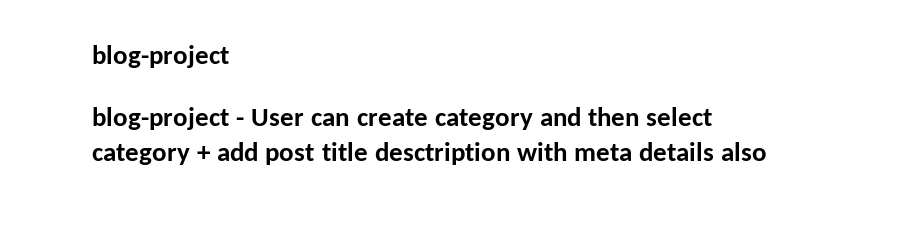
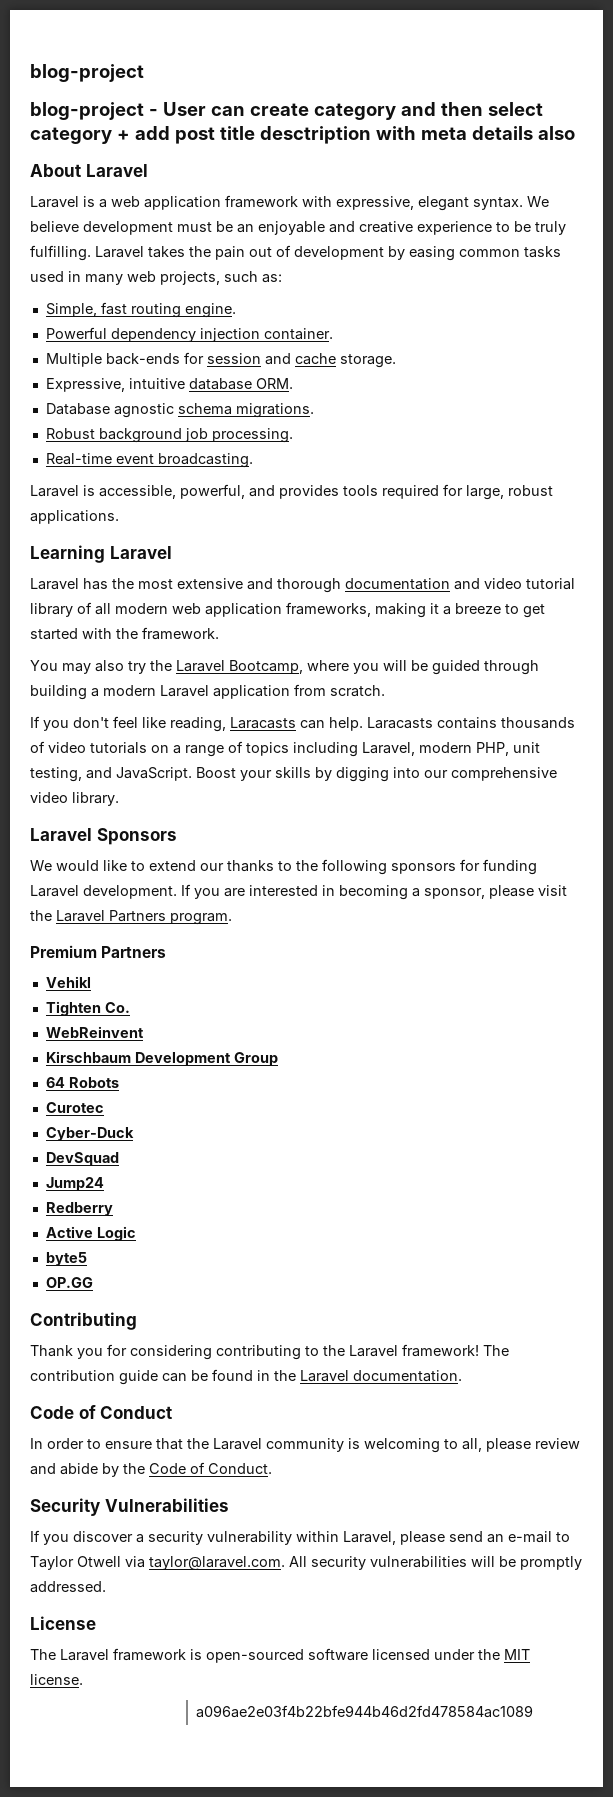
+ About Laravel
+ Laravel is a web application framework with expressive, elegant syntax. We believe development must be an enjoyable and creative experience to be truly fulfilling. Laravel takes the pain out of development by easing common tasks used in many web projects, such as:
+ Simple, fast routing engine.
+ Powerful dependency injection container.
+ Multiple back-ends for session and cache storage.
+ Expressive, intuitive database ORM.
+ Database agnostic schema migrations.
+ Robust background job processing.
+ Real-time event broadcasting.
+ Laravel is accessible, powerful, and provides tools required for large, robust applications.
+ Learning Laravel
+ Laravel has the most extensive and thorough documentation and video tutorial library of all modern web application frameworks, making it a breeze to get started with the framework.
+ You may also try the Laravel Bootcamp, where you will be guided through building a modern Laravel application from scratch.
+ If you don't feel like reading, Laracasts can help. Laracasts contains thousands of video tutorials on a range of topics including Laravel, modern PHP, unit testing, and JavaScript. Boost your skills by digging into our comprehensive video library.
+ Laravel Sponsors
+ We would like to extend our thanks to the following sponsors for funding Laravel development. If you are interested in becoming a sponsor, please visit the Laravel Partners program.
+ Premium Partners
+ Vehikl
+ Tighten Co.
+ WebReinvent
+ Kirschbaum Development Group
+ 64 Robots
+ Curotec
+ Cyber-Duck
+ DevSquad
+ Jump24
+ Redberry
+ Active Logic
+ byte5
+ OP.GG
+ Contributing
+ Thank you for considering contributing to the Laravel framework! The contribution guide can be found in the Laravel documentation.
+ Code of Conduct
+ In order to ensure that the Laravel community is welcoming to all, please review and abide by the Code of Conduct.
+ Security Vulnerabilities
+ If you discover a security vulnerability within Laravel, please send an e-mail to Taylor Otwell via taylor@laravel.com. All security vulnerabilities will be promptly addressed.
+ License
+ The Laravel framework is open-sourced software licensed under the MIT license.
+ a096ae2e03f4b22bfe944b46d2fd478584ac1089

